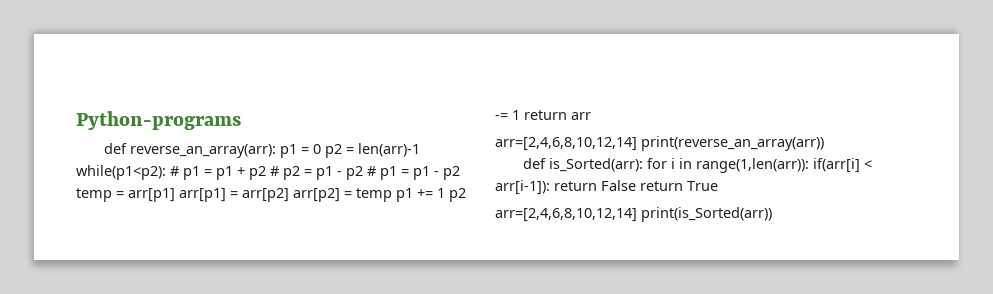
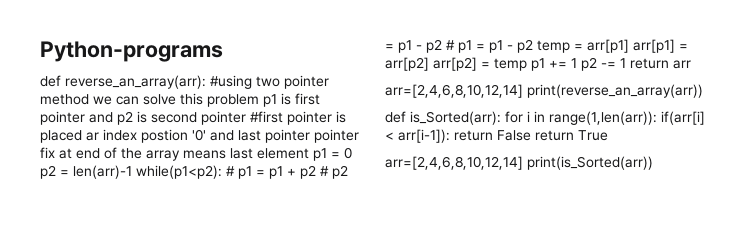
- def reverse_an_array(arr): p1 = 0 p2 = len(arr)-1 while(p1<p2): # p1 = p1 + p2 # p2 = p1 - p2 # p1 = p1 - p2 temp = arr[p1] arr[p1] = arr[p2] arr[p2] = temp p1 += 1 p2 -= 1 return arr
+ def reverse_an_array(arr): #using two pointer method we can solve this problem p1 is first pointer and p2 is second pointer #first pointer is placed ar index postion '0' and last pointer pointer fix at end of the array means last element p1 = 0 p2 = len(arr)-1 while(p1<p2): # p1 = p1 + p2 # p2 = p1 - p2 # p1 = p1 - p2 temp = arr[p1] arr[p1] = arr[p2] arr[p2] = temp p1 += 1 p2 -= 1 return arr

